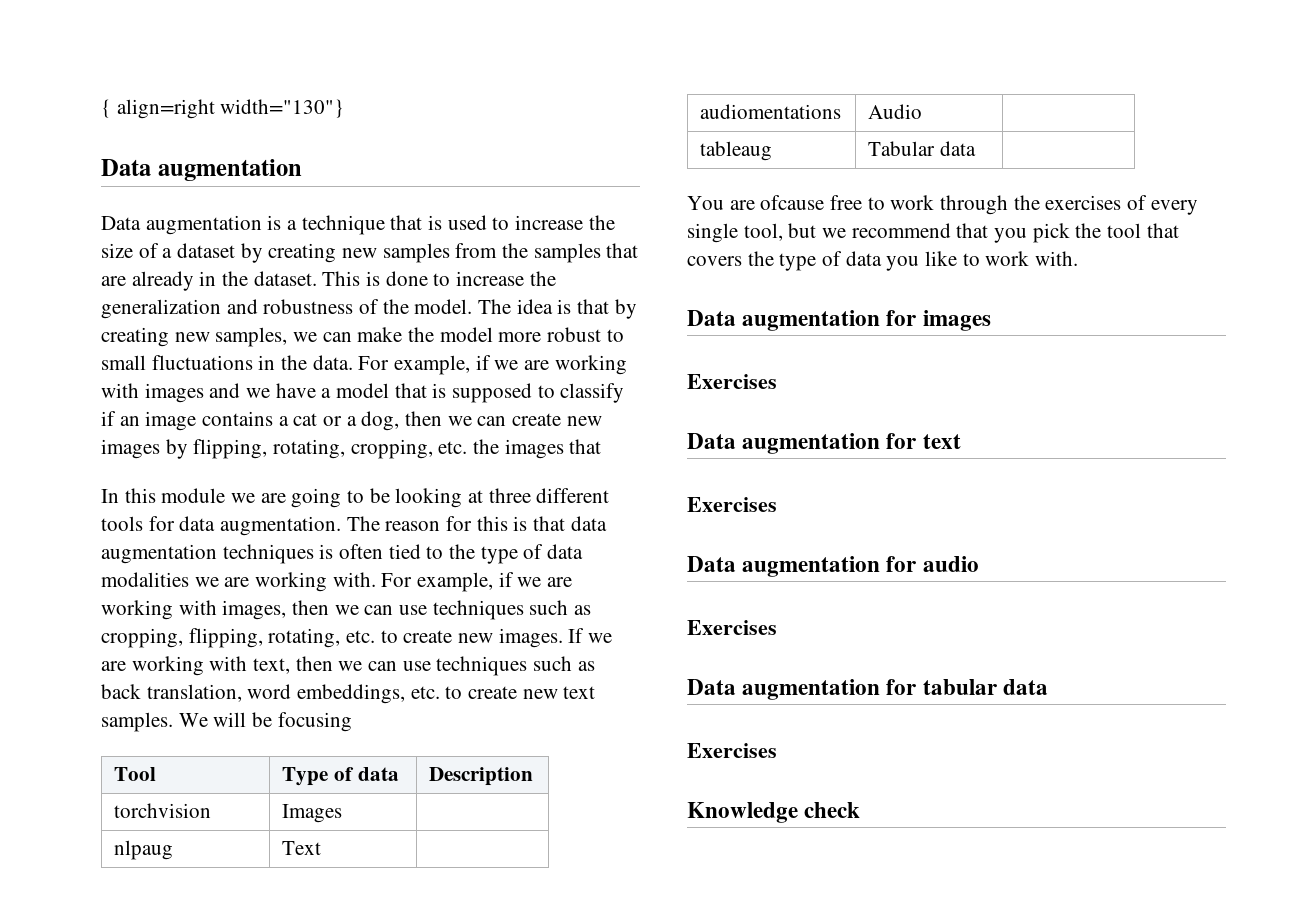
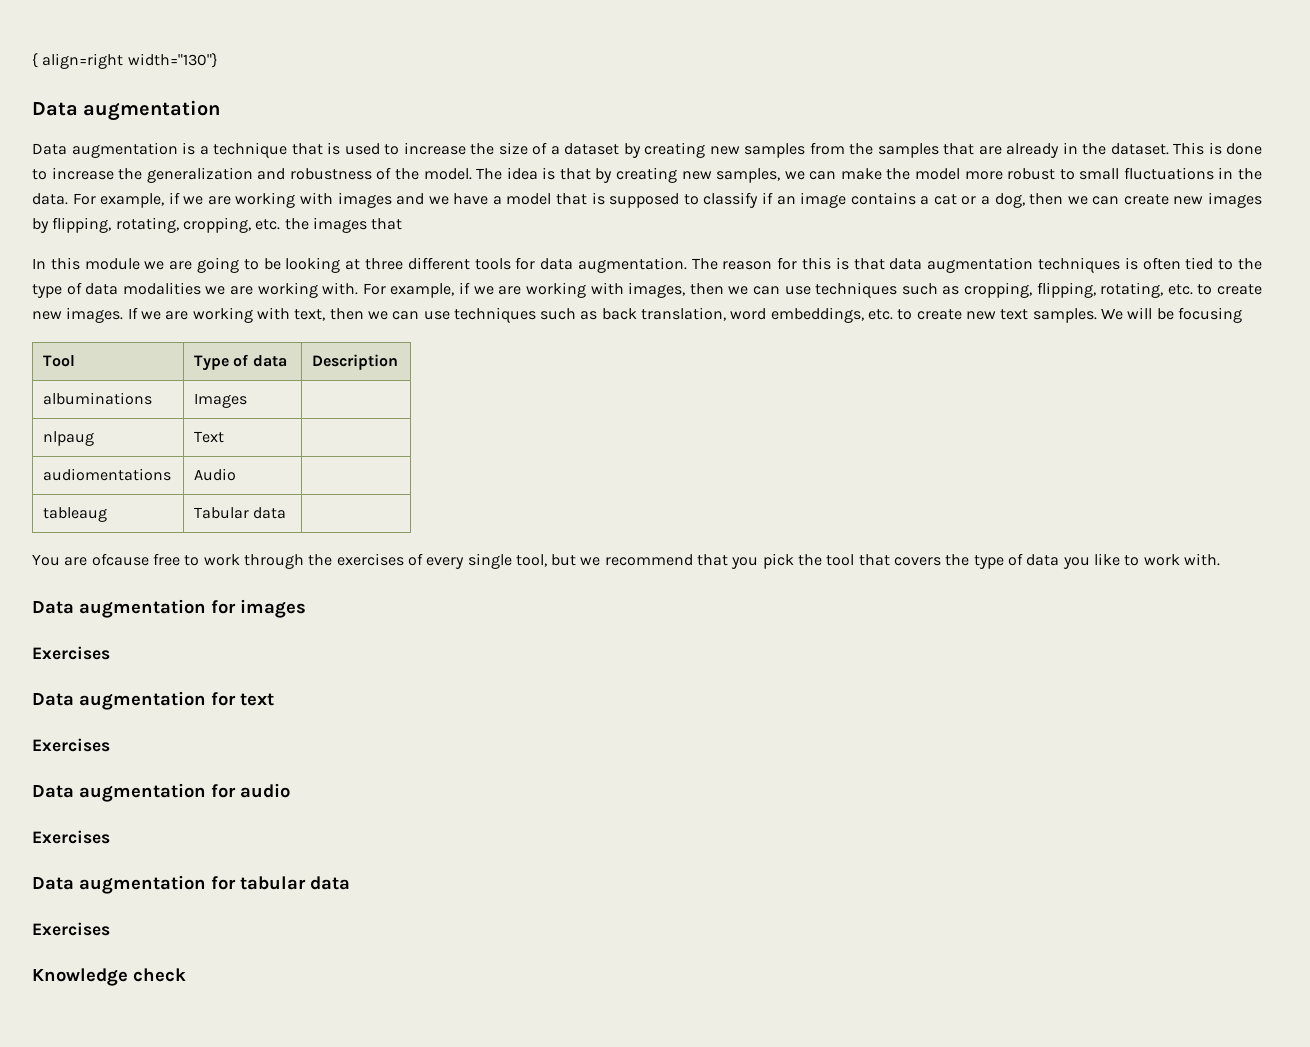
- torchvision | Images |
+ albuminations | Images |

